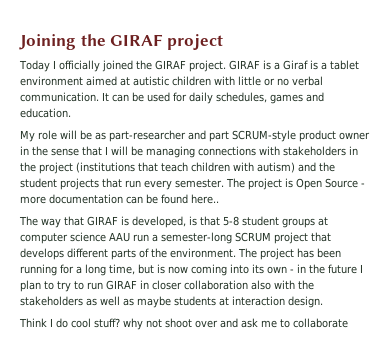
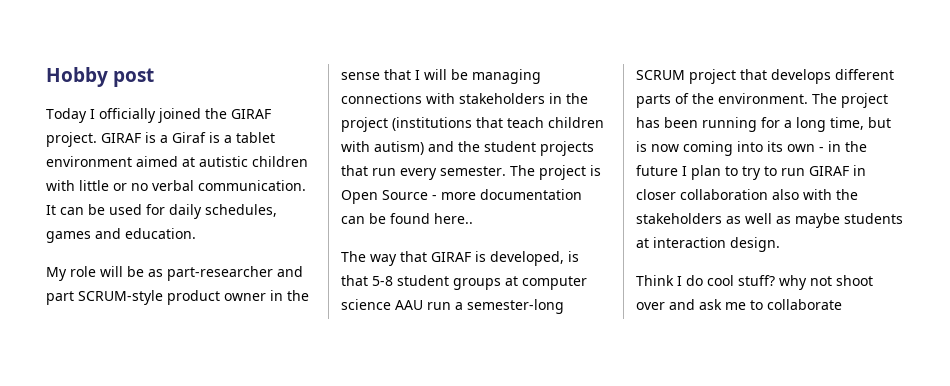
- Joining the GIRAF project
+ Hobby post

